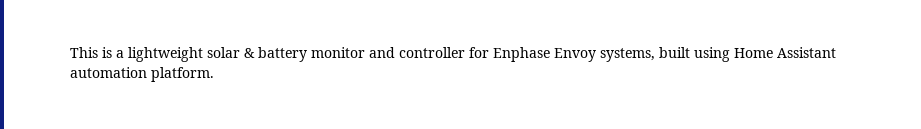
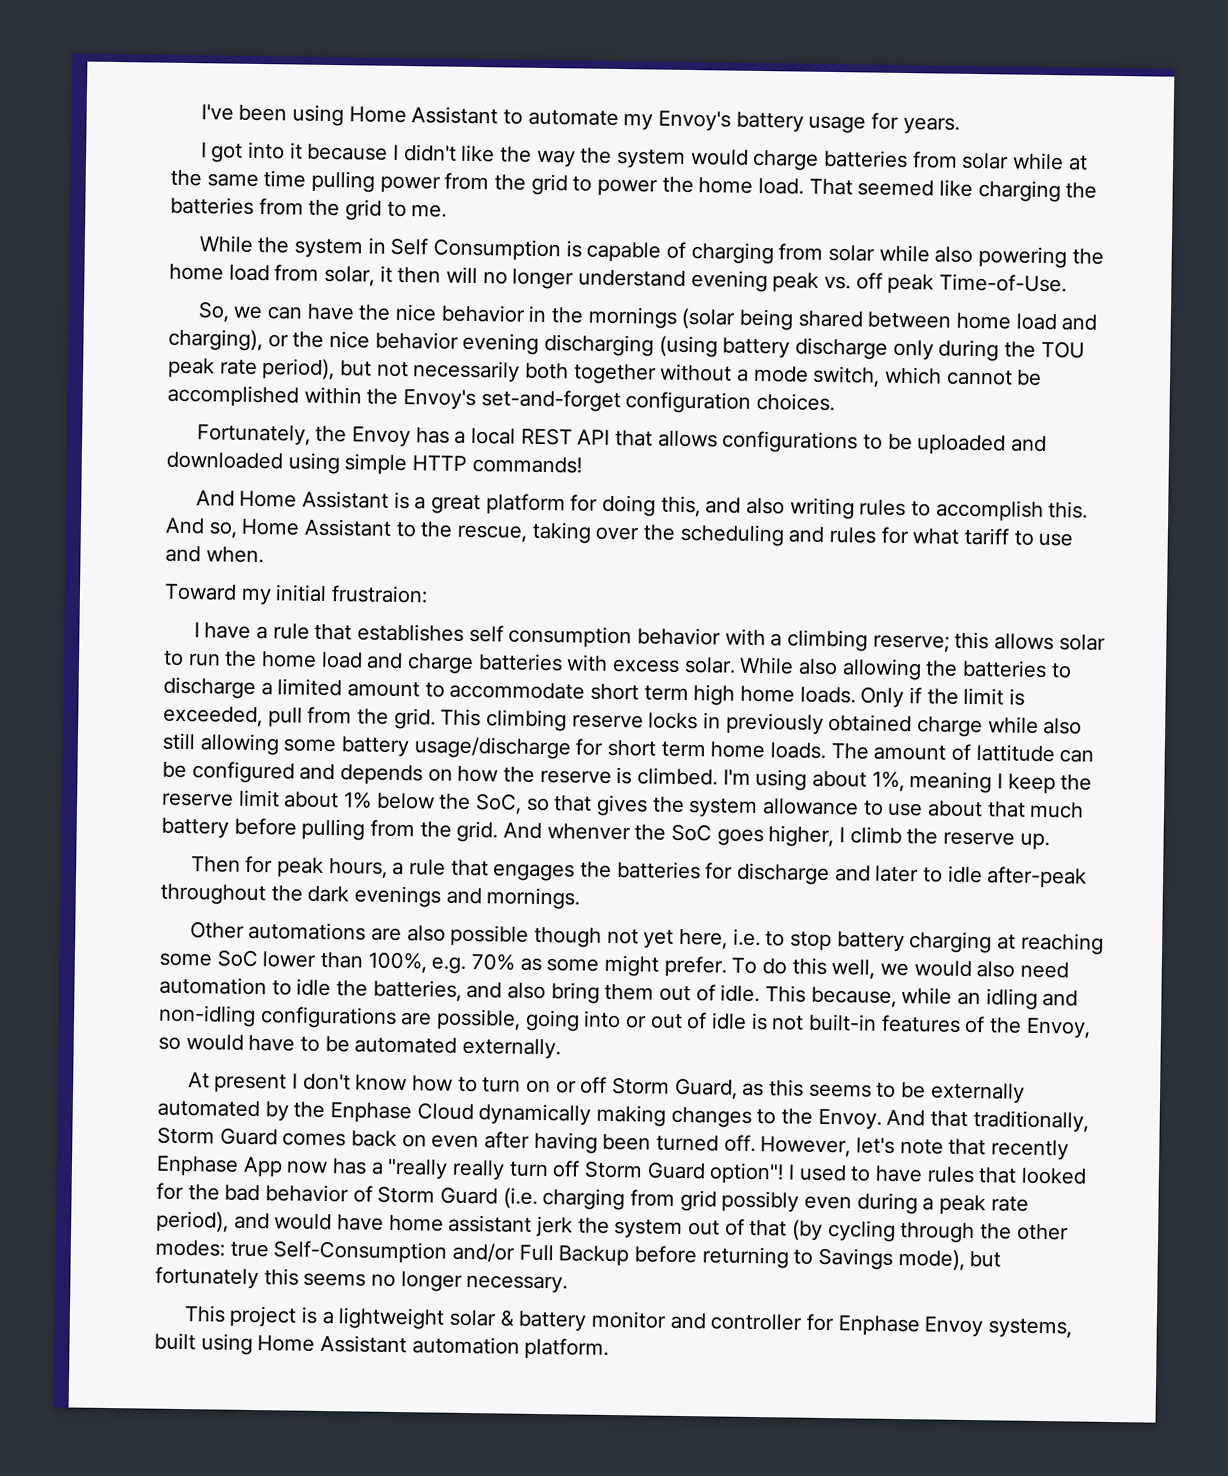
- This is a lightweight solar & battery monitor and controller for Enphase Envoy systems, built using Home Assistant automation platform.
+ I've been using Home Assistant to automate my Envoy's battery usage for years.
+ I got into it because I didn't like the way the system would charge batteries from solar while at the same time pulling power from the grid to power the home load. That seemed like charging the batteries from the grid to me.
+ While the system in Self Consumption is capable of charging from solar while also powering the home load from solar, it then will no longer understand evening peak vs. off peak Time-of-Use.
+ So, we can have the nice behavior in the mornings (solar being shared between home load and charging), or the nice behavior evening discharging (using battery discharge only during the TOU peak rate period), but not necessarily both together without a mode switch, which cannot be accomplished within the Envoy's set-and-forget configuration choices.
+ Fortunately, the Envoy has a local REST API that allows configurations to be uploaded and downloaded using simple HTTP commands!
+ And Home Assistant is a great platform for doing this, and also writing rules to accomplish this. And so, Home Assistant to the rescue, taking over the scheduling and rules for what tariff to use and when.
+ Toward my initial frustraion:
+ I have a rule that establishes self consumption behavior with a climbing reserve; this allows solar to run the home load and charge batteries with excess solar. While also allowing the batteries to discharge a limited amount to accommodate short term high home loads. Only if the limit is exceeded, pull from the grid. This climbing reserve locks in previously obtained charge while also still allowing some battery usage/discharge for short term home loads. The amount of lattitude can be configured and depends on how the reserve is climbed. I'm using about 1%, meaning I keep the reserve limit about 1% below the SoC, so that gives the system allowance to use about that much battery before pulling from the grid. And whenver the SoC goes higher, I climb the reserve up.
+ Then for peak hours, a rule that engages the batteries for discharge and later to idle after-peak throughout the dark evenings and mornings.
+ Other automations are also possible though not yet here, i.e. to stop battery charging at reaching some SoC lower than 100%, e.g. 70% as some might prefer. To do this well, we would also need automation to idle the batteries, and also bring them out of idle. This because, while an idling and non-idling configurations are possible, going into or out of idle is not built-in features of the Envoy, so would have to be automated externally.
+ At present I don't know how to turn on or off Storm Guard, as this seems to be externally automated by the Enphase Cloud dynamically making changes to the Envoy. And that traditionally, Storm Guard comes back on even after having been turned off. However, let's note that recently Enphase App now has a "really really turn off Storm Guard option"! I used to have rules that looked for the bad behavior of Storm Guard (i.e. charging from grid possibly even during a peak rate period), and would have home assistant jerk the system out of that (by cycling through the other modes: true Self-Consumption and/or Full Backup before returning to Savings mode), but fortunately this seems no longer necessary.
+ This project is a lightweight solar & battery monitor and controller for Enphase Envoy systems, built using Home Assistant automation platform.

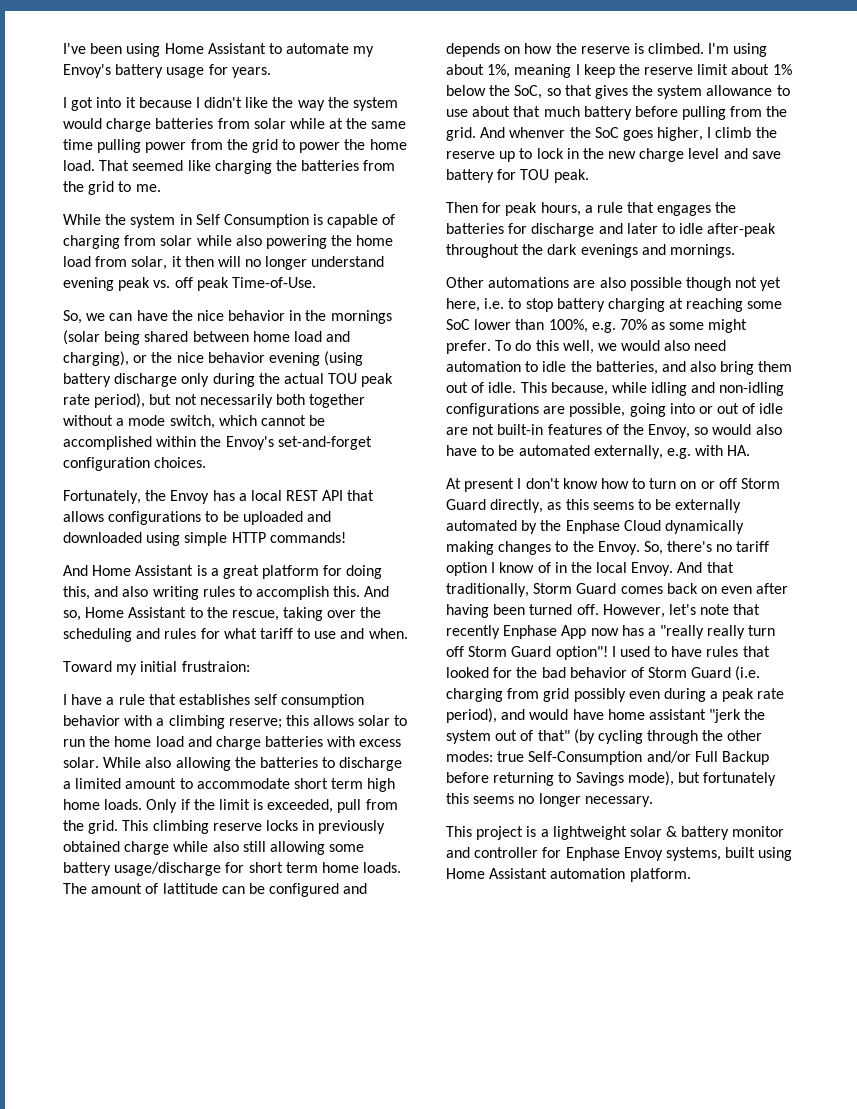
- So, we can have the nice behavior in the mornings (solar being shared between home load and charging), or the nice behavior evening discharging (using battery discharge only during the TOU peak rate period), but not necessarily both together without a mode switch, which cannot be accomplished within the Envoy's set-and-forget configuration choices.
+ So, we can have the nice behavior in the mornings (solar being shared between home load and charging), or the nice behavior evening (using battery discharge only during the actual TOU peak rate period), but not necessarily both together without a mode switch, which cannot be accomplished within the Envoy's set-and-forget configuration choices.
- And whenver the SoC goes higher, I climb the reserve up.
+ And whenver the SoC goes higher, I climb the reserve up to lock in the new charge level and save battery for TOU peak.
- This because, while an idling and non-idling configurations are possible, going into or out of idle is not built-in features of the Envoy, so would have to be automated externally.
+ This because, while idling and non-idling configurations are possible, going into or out of idle are not built-in features of the Envoy, so would also have to be automated externally, e.g. with HA.
- At present I don't know how to turn on or off Storm Guard, as this seems to be externally automated by the Enphase Cloud dynamically making changes to the Envoy.
+ At present I don't know how to turn on or off Storm Guard directly, as this seems to be externally automated by the Enphase Cloud dynamically making changes to the Envoy.
+ So, there's no tariff option I know of in the local Envoy.
- I used to have rules that looked for the bad behavior of Storm Guard (i.e. charging from grid possibly even during a peak rate period), and would have home assistant jerk the system out of that (by cycling through the other modes: true Self-Consumption and/or Full Backup before returning to Savings mode), but fortunately this seems no longer necessary.
+ I used to have rules that looked for the bad behavior of Storm Guard (i.e. charging from grid possibly even during a peak rate period), and would have home assistant "jerk the system out of that" (by cycling through the other modes: true Self-Consumption and/or Full Backup before returning to Savings mode), but fortunately this seems no longer necessary.

